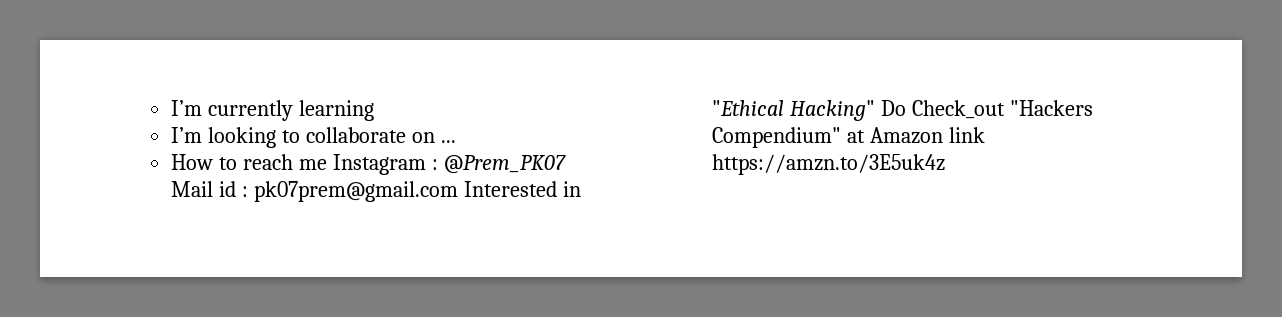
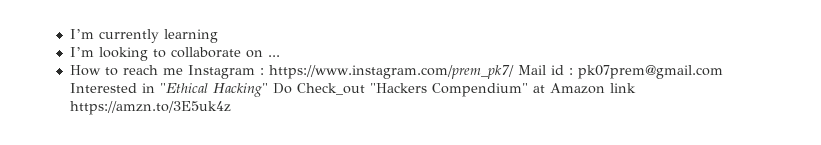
- How to reach me Instagram : @Prem_PK07
- Mail id : pk07prem@gmail.com Interested in "Ethical Hacking" Do Check_out "Hackers Compendium" at Amazon link https://amzn.to/3E5uk4z
+ How to reach me Instagram : https://www.instagram.com/prem_pk7/ Mail id : pk07prem@gmail.com Interested in "Ethical Hacking" Do Check_out "Hackers Compendium" at Amazon link https://amzn.to/3E5uk4z

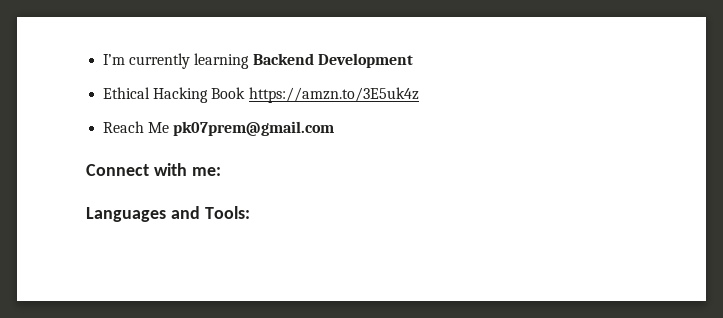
- I’m currently learning
- I’m looking to collaborate on ...
- How to reach me Instagram : https://www.instagram.com/prem_pk7/ Mail id : pk07prem@gmail.com Interested in "Ethical Hacking" Do Check_out "Hackers Compendium" at Amazon link https://amzn.to/3E5uk4z
+ I’m currently learning Backend Development
+ Ethical Hacking Book https://amzn.to/3E5uk4z
+ Reach Me pk07prem@gmail.com
+ Connect with me:
+ Languages and Tools:

